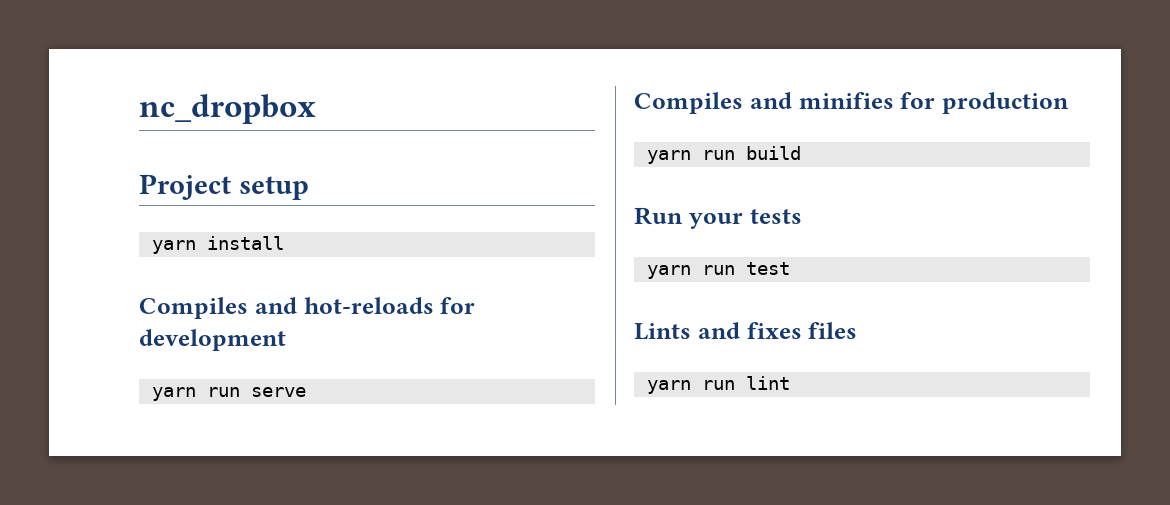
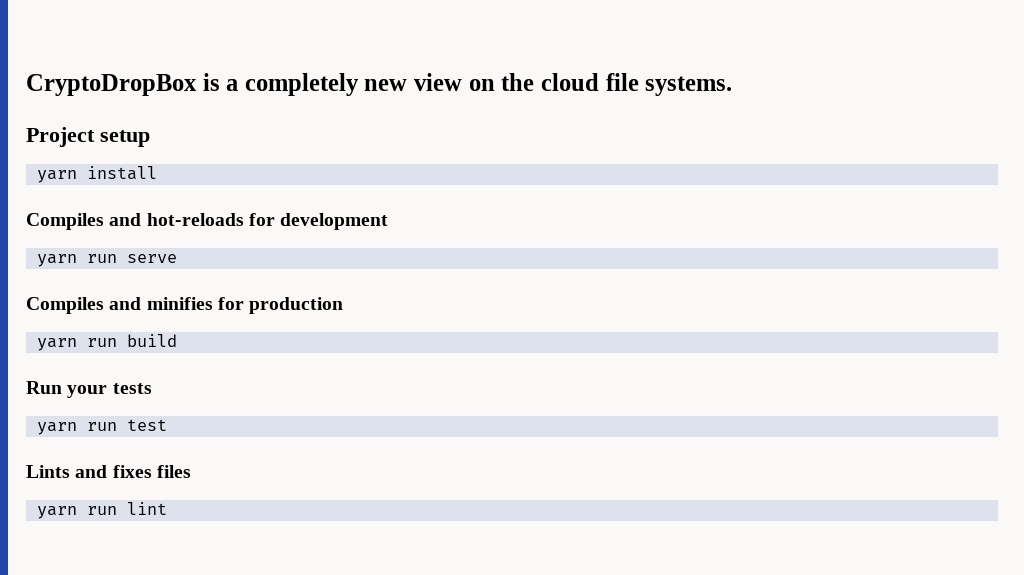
- nc_dropbox
+ CryptoDropBox is a completely new view on the cloud file systems.

